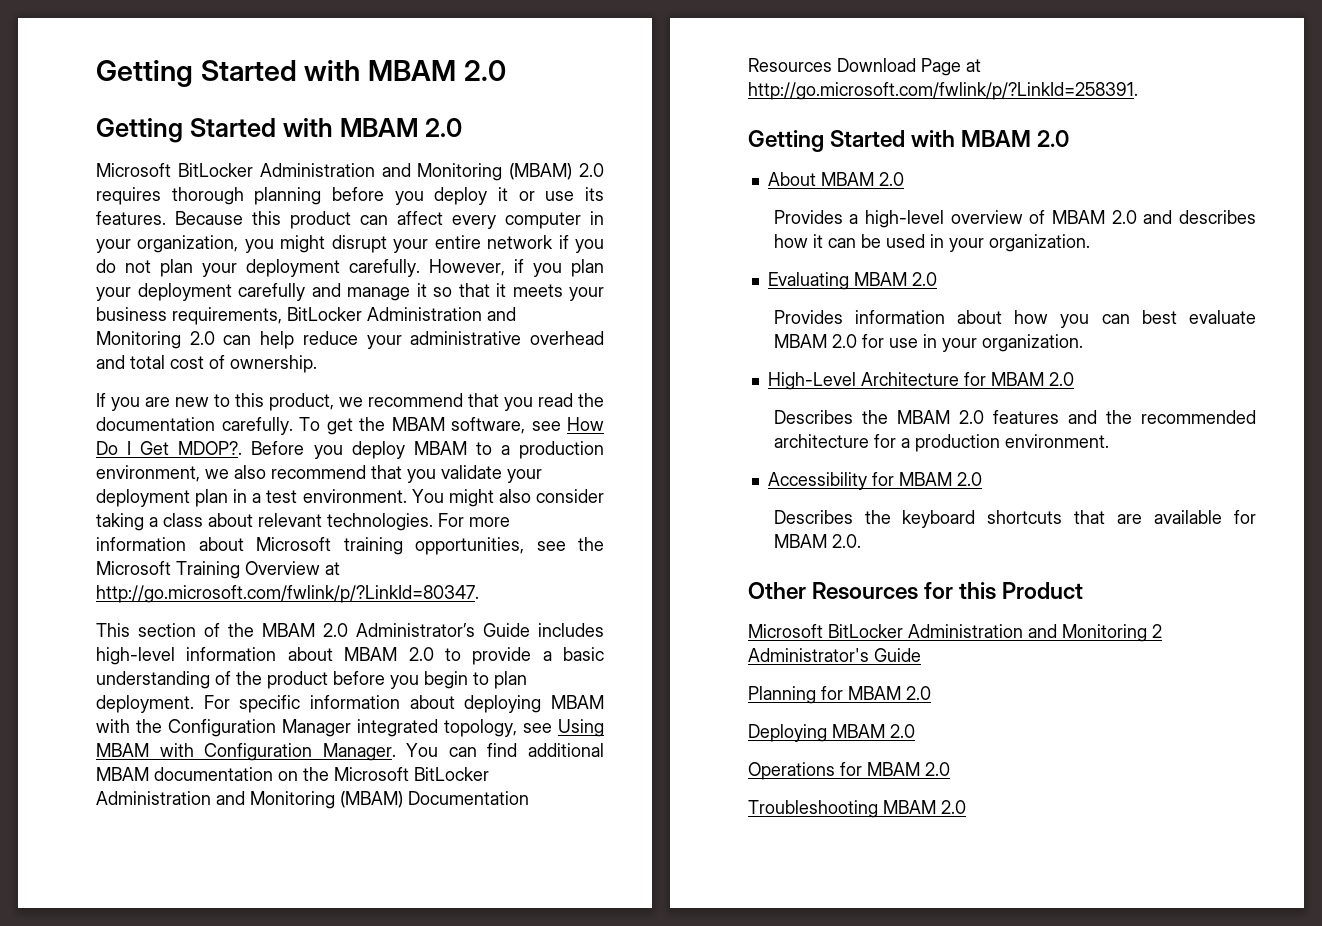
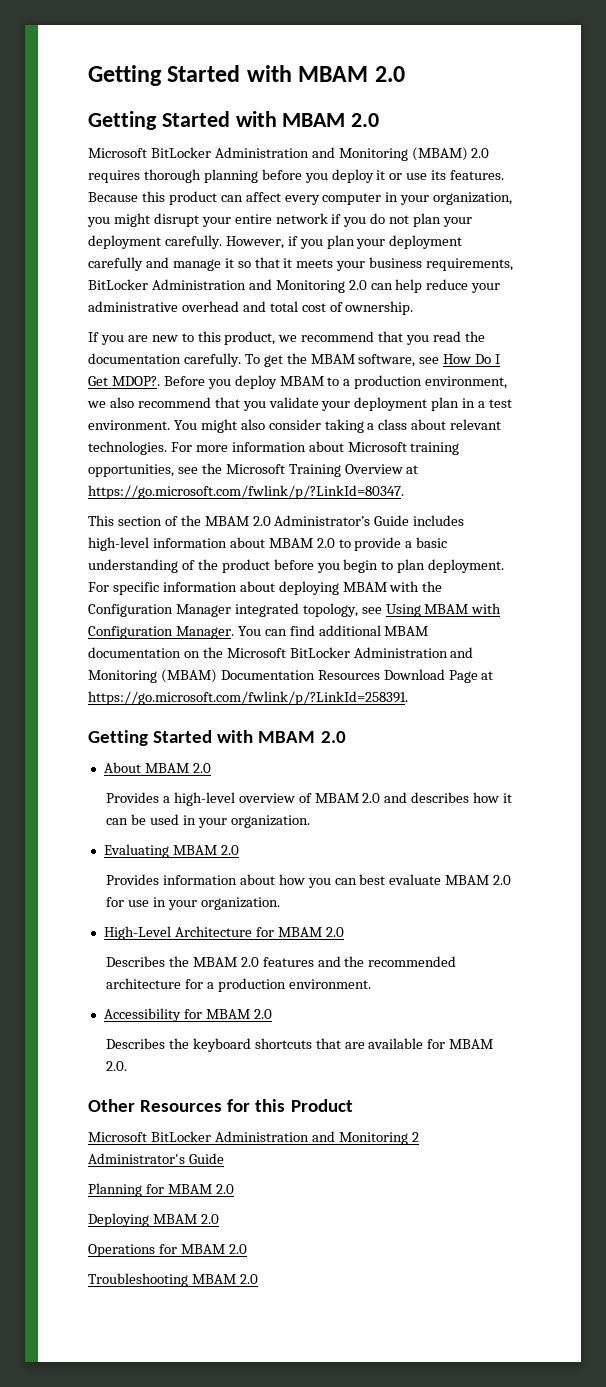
- For more information about Microsoft training opportunities, see the Microsoft Training Overview at http://go.microsoft.com/fwlink/p/?LinkId=80347.
+ For more information about Microsoft training opportunities, see the Microsoft Training Overview at https://go.microsoft.com/fwlink/p/?LinkId=80347.
- You can find additional MBAM documentation on the Microsoft BitLocker Administration and Monitoring (MBAM) Documentation Resources Download Page at http://go.microsoft.com/fwlink/p/?LinkId=258391.
+ You can find additional MBAM documentation on the Microsoft BitLocker Administration and Monitoring (MBAM) Documentation Resources Download Page at https://go.microsoft.com/fwlink/p/?LinkId=258391.

